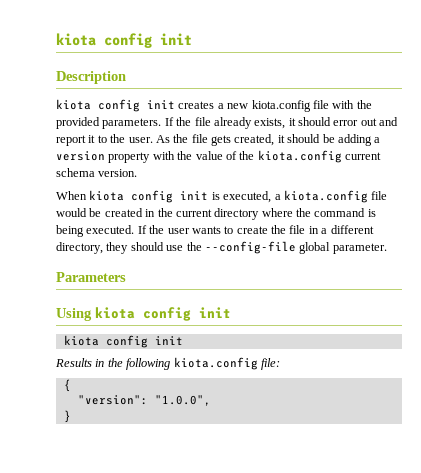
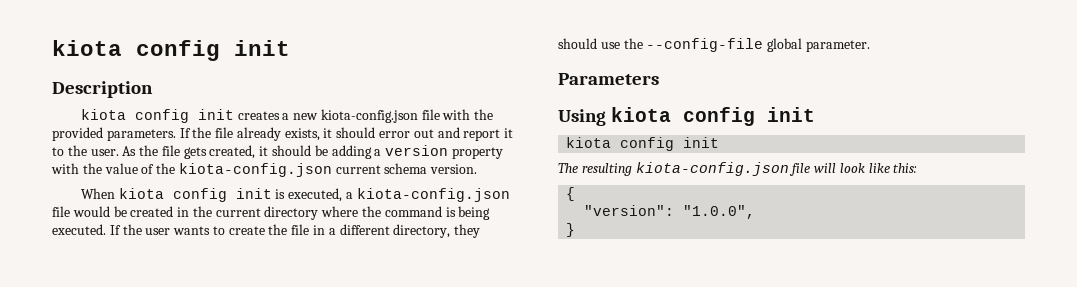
- kiota config init creates a new kiota.config file with the provided parameters.
+ kiota config init creates a new kiota-config.json file with the provided parameters.
- As the file gets created, it should be adding a version property with the value of the kiota.config current schema version.
+ As the file gets created, it should be adding a version property with the value of the kiota-config.json current schema version.
- When kiota config init is executed, a kiota.config file would be created in the current directory where the command is being executed.
+ When kiota config init is executed, a kiota-config.json file would be created in the current directory where the command is being executed.
- Results in the following kiota.config file:
+ The resulting kiota-config.json file will look like this:

